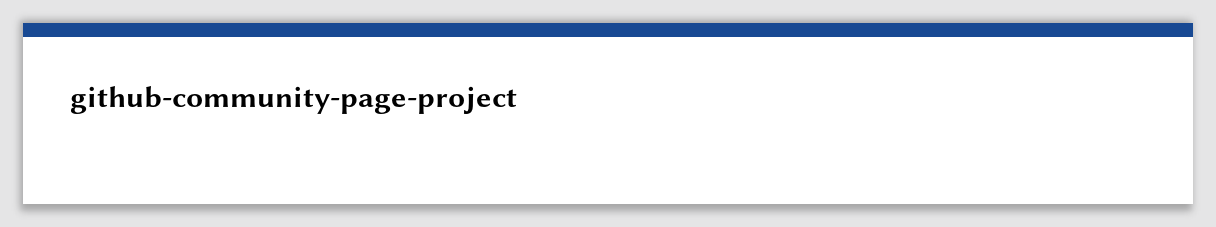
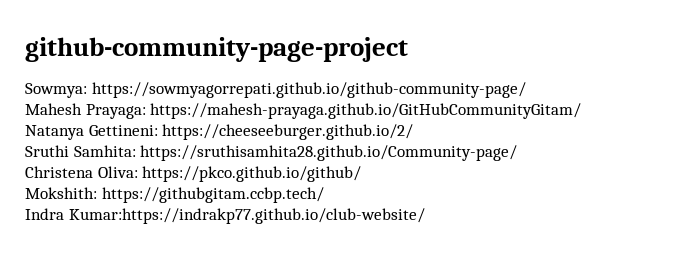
+ Sowmya: https://sowmyagorrepati.github.io/github-community-page/
+ Mahesh Prayaga: https://mahesh-prayaga.github.io/GitHubCommunityGitam/
+ Natanya Gettineni: https://cheeseeburger.github.io/2/
+ Sruthi Samhita: https://sruthisamhita28.github.io/Community-page/
+ Christena Oliva: https://pkco.github.io/github/
+ Mokshith: https://githubgitam.ccbp.tech/
+ Indra Kumar:https://indrakp77.github.io/club-website/

